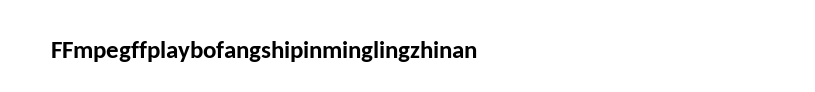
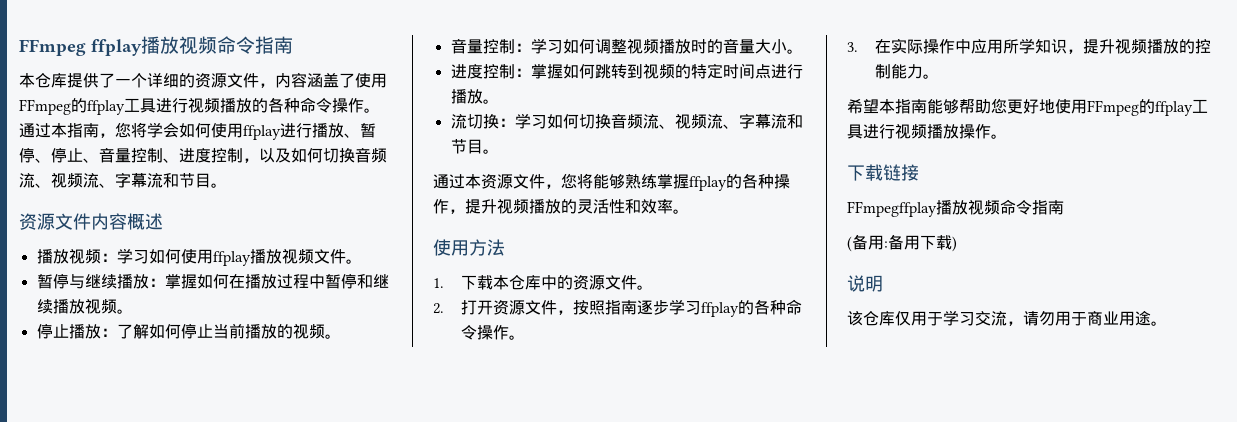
- FFmpegffplaybofangshipinminglingzhinan
+ FFmpeg ffplay播放视频命令指南
+ 本仓库提供了一个详细的资源文件，内容涵盖了使用FFmpeg的ffplay工具进行视频播放的各种命令操作。通过本指南，您将学会如何使用ffplay进行播放、暂停、停止、音量控制、进度控制，以及如何切换音频流、视频流、字幕流和节目。
+ 资源文件内容概述
+ 播放视频：学习如何使用ffplay播放视频文件。
+ 暂停与继续播放：掌握如何在播放过程中暂停和继续播放视频。
+ 停止播放：了解如何停止当前播放的视频。
+ 音量控制：学习如何调整视频播放时的音量大小。
+ 进度控制：掌握如何跳转到视频的特定时间点进行播放。
+ 流切换：学习如何切换音频流、视频流、字幕流和节目。
+ 通过本资源文件，您将能够熟练掌握ffplay的各种操作，提升视频播放的灵活性和效率。
+ 使用方法
+ 1.下载本仓库中的资源文件。
+ 2.打开资源文件，按照指南逐步学习ffplay的各种命令操作。
+ 3.在实际操作中应用所学知识，提升视频播放的控制能力。
+ 希望本指南能够帮助您更好地使用FFmpeg的ffplay工具进行视频播放操作。
+ 下载链接
+ FFmpegffplay播放视频命令指南
+ (备用:备用下载)
+ 说明
+ 该仓库仅用于学习交流，请勿用于商业用途。

